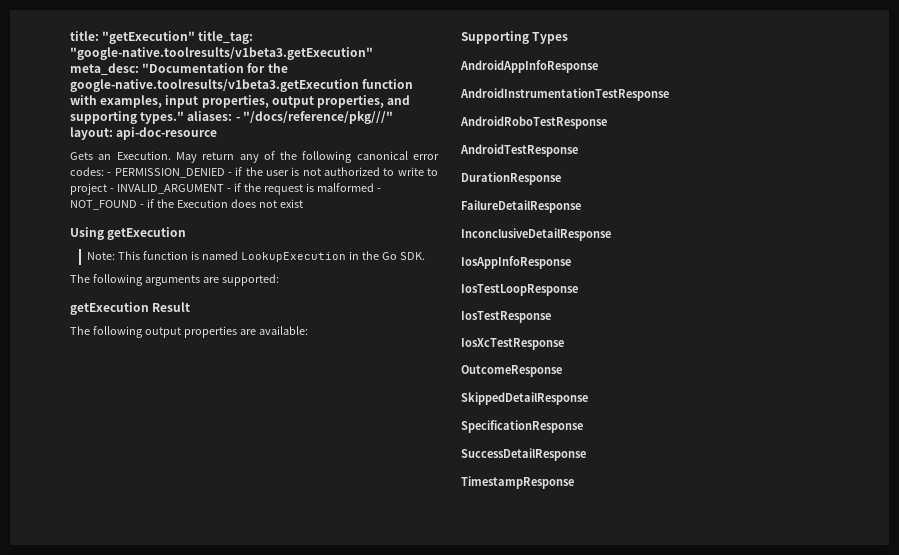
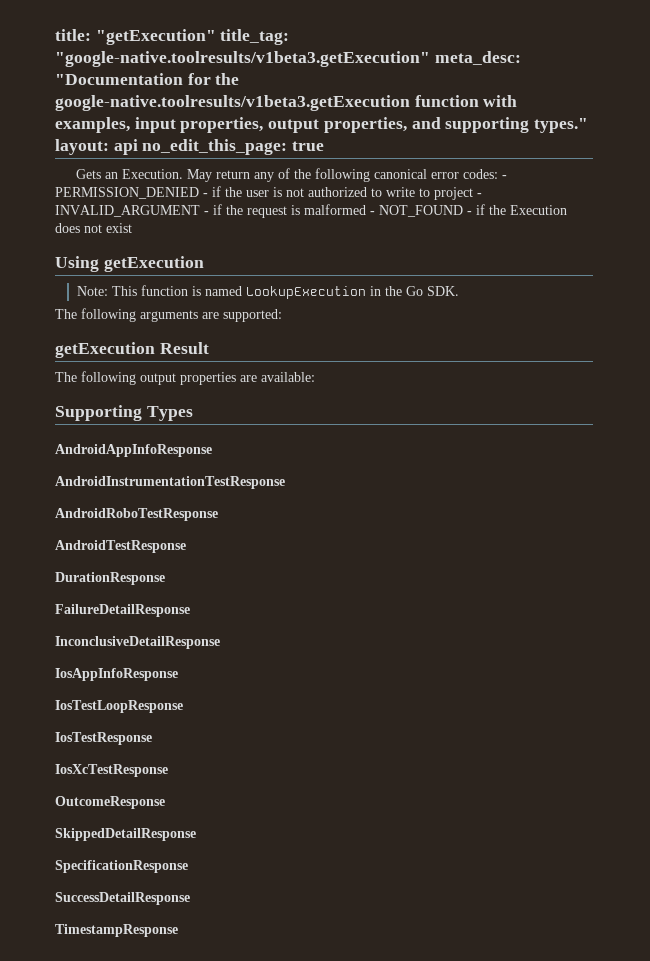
- title: "getExecution" title_tag: "google-native.toolresults/v1beta3.getExecution" meta_desc: "Documentation for the google-native.toolresults/v1beta3.getExecution function with examples, input properties, output properties, and supporting types." aliases: - "/docs/reference/pkg///" layout: api-doc-resource
+ title: "getExecution" title_tag: "google-native.toolresults/v1beta3.getExecution" meta_desc: "Documentation for the google-native.toolresults/v1beta3.getExecution function with examples, input properties, output properties, and supporting types." layout: api no_edit_this_page: true

